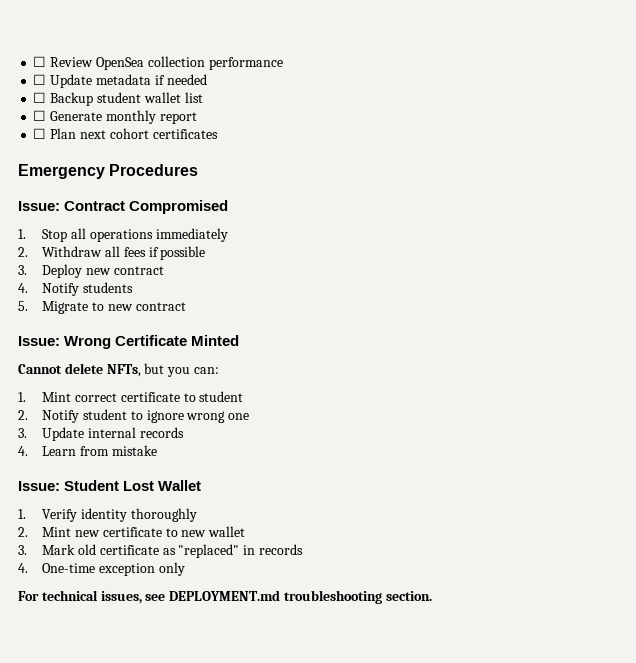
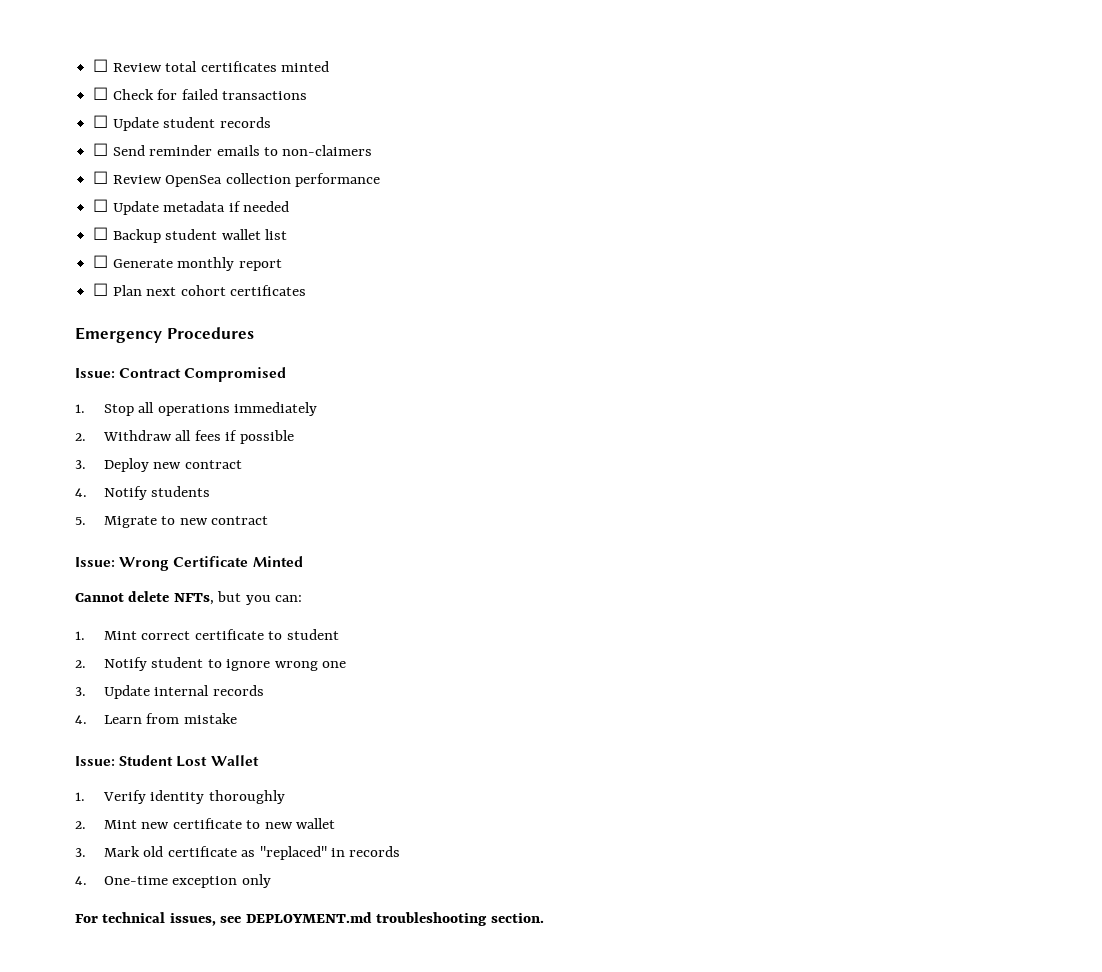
+ ☐ Review total certificates minted
+ ☐ Check for failed transactions
+ ☐ Update student records
+ ☐ Send reminder emails to non-claimers

